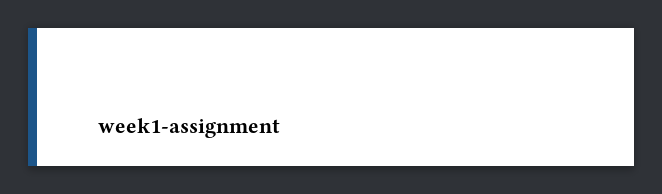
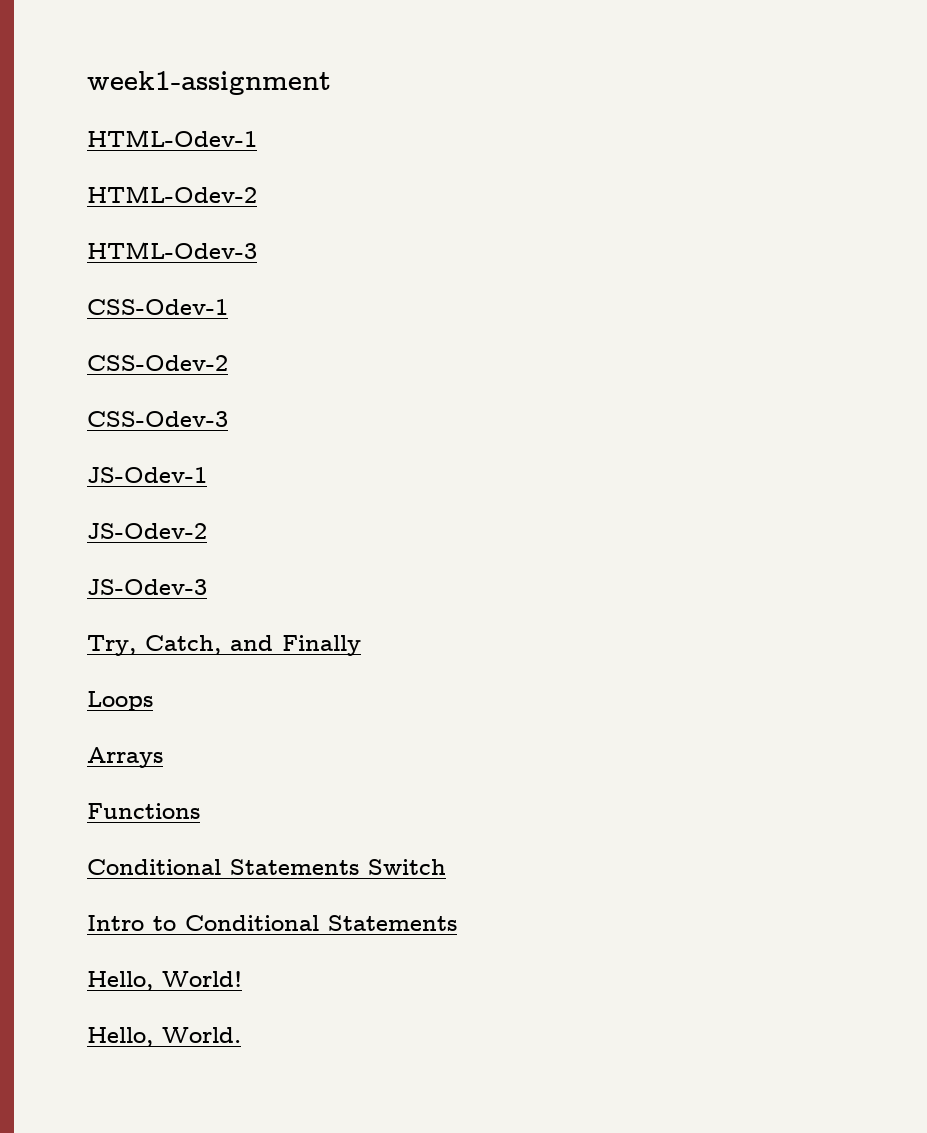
+ HTML-Odev-1
+ HTML-Odev-2
+ HTML-Odev-3
+ CSS-Odev-1
+ CSS-Odev-2
+ CSS-Odev-3
+ JS-Odev-1
+ JS-Odev-2
+ JS-Odev-3
+ Try, Catch, and Finally
+ Loops
+ Arrays
+ Functions
+ Conditional Statements Switch
+ Intro to Conditional Statements
+ Hello, World!
+ Hello, World.

